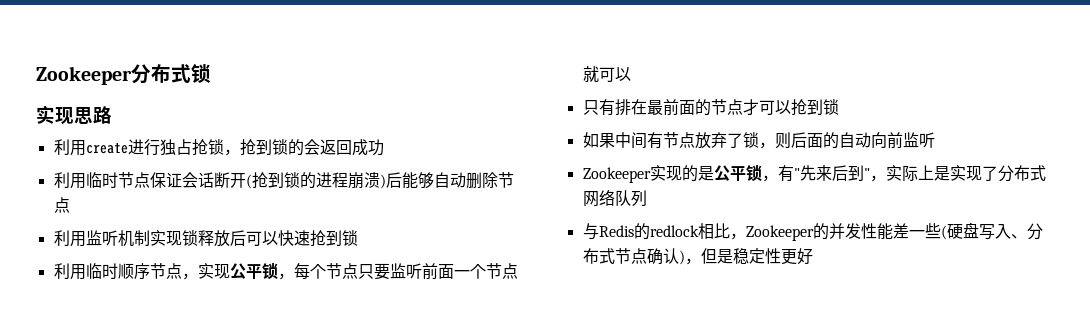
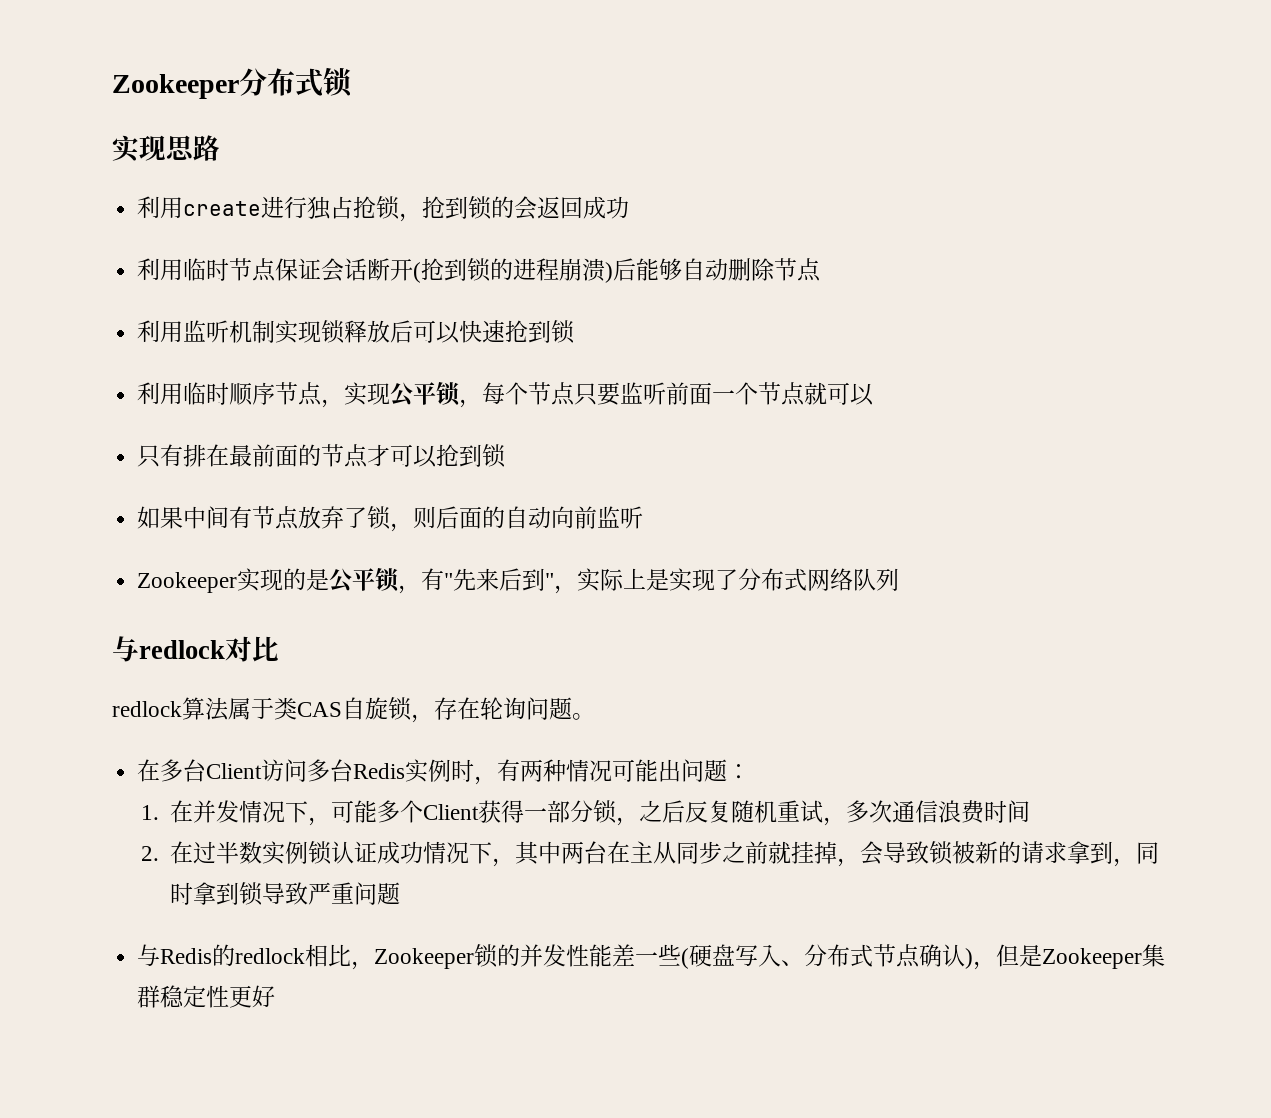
+ 与redlock对比
+ redlock算法属于类CAS自旋锁，存在轮询问题。
+ 在多台Client访问多台Redis实例时，有两种情况可能出问题：
+ 1.在并发情况下，可能多个Client获得一部分锁，之后反复随机重试，多次通信浪费时间
+ 2.在过半数实例锁认证成功情况下，其中两台在主从同步之前就挂掉，会导致锁被新的请求拿到，同时拿到锁导致严重问题
- 与Redis的redlock相比，Zookeeper的并发性能差一些(硬盘写入、分布式节点确认)，但是稳定性更好
+ 与Redis的redlock相比，Zookeeper锁的并发性能差一些(硬盘写入、分布式节点确认)，但是Zookeeper集群稳定性更好

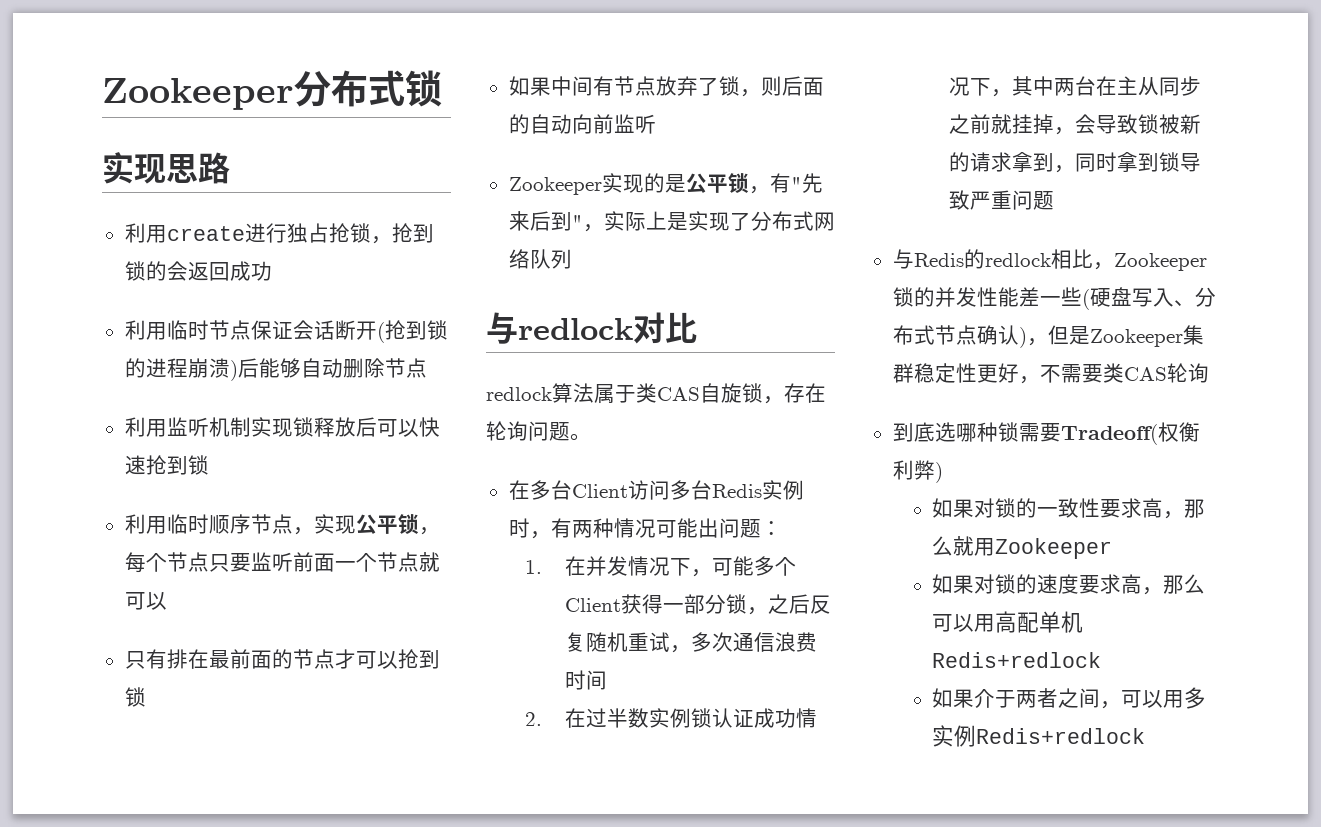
- 与Redis的redlock相比，Zookeeper锁的并发性能差一些(硬盘写入、分布式节点确认)，但是Zookeeper集群稳定性更好
+ 与Redis的redlock相比，Zookeeper锁的并发性能差一些(硬盘写入、分布式节点确认)，但是Zookeeper集群稳定性更好，不需要类CAS轮询
+ 到底选哪种锁需要Tradeoff(权衡利弊)
+ 如果对锁的一致性要求高，那么就用Zookeeper
+ 如果对锁的速度要求高，那么可以用高配单机Redis+redlock
+ 如果介于两者之间，可以用多实例Redis+redlock

